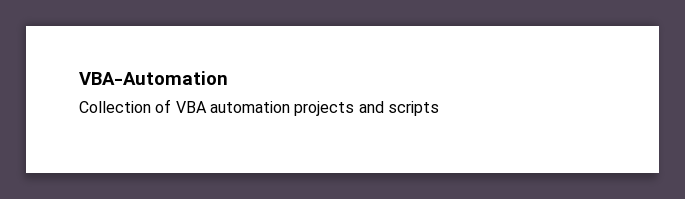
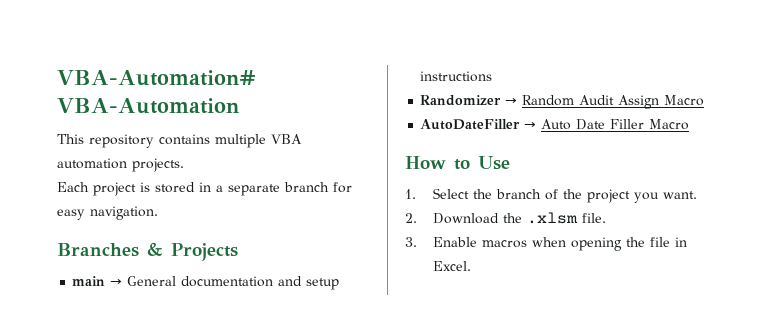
- VBA-Automation
+ VBA-Automation# VBA-Automation
- Collection of VBA automation projects and scripts
+ This repository contains multiple VBA automation projects.
+ Each project is stored in a separate branch for easy navigation.
+ Branches & Projects
+ main → General documentation and setup instructions
+ Randomizer → Random Audit Assign Macro
+ AutoDateFiller → Auto Date Filler Macro
+ How to Use
+ 1. Select the branch of the project you want.
+ 2. Download the .xlsm file.
+ 3. Enable macros when opening the file in Excel.

